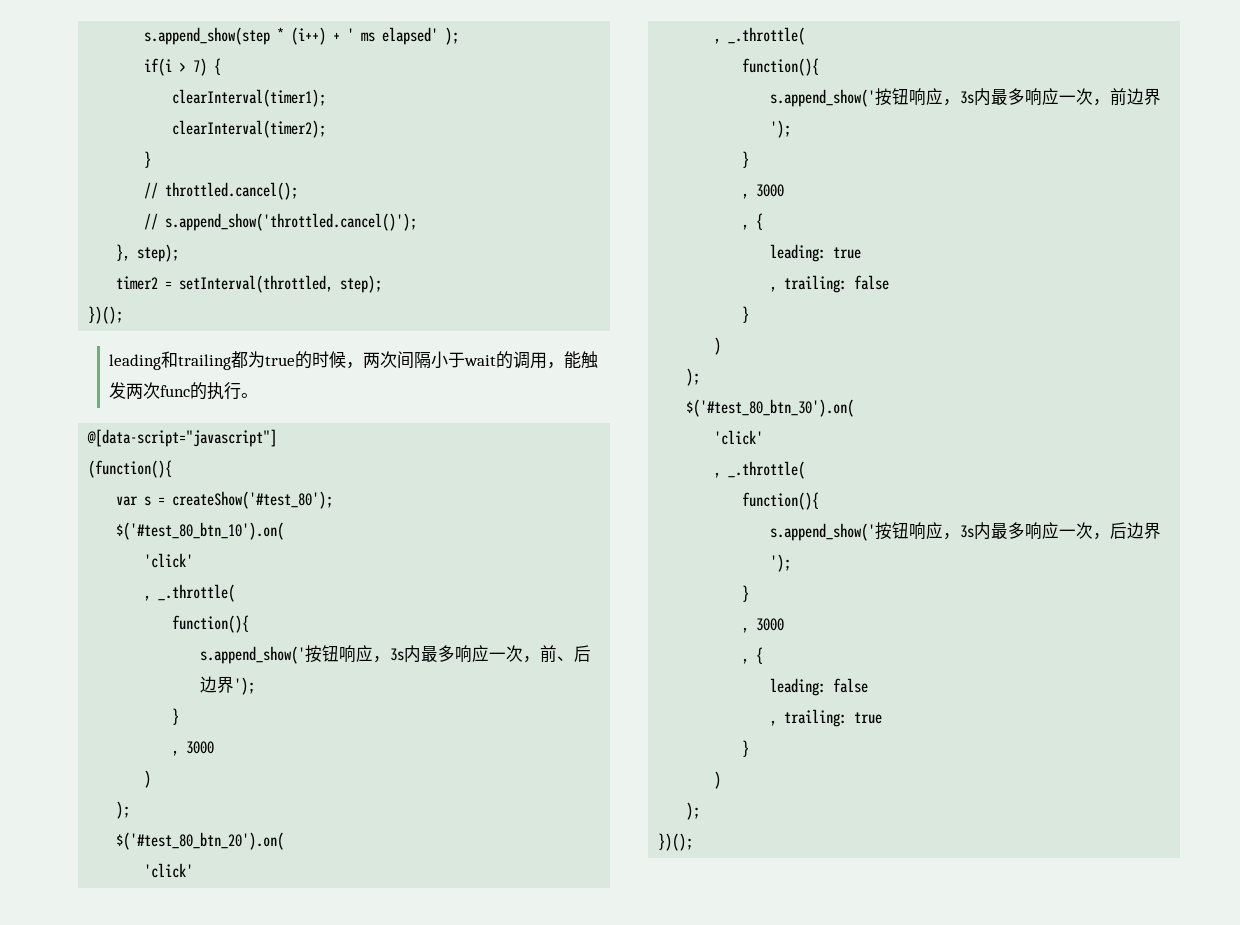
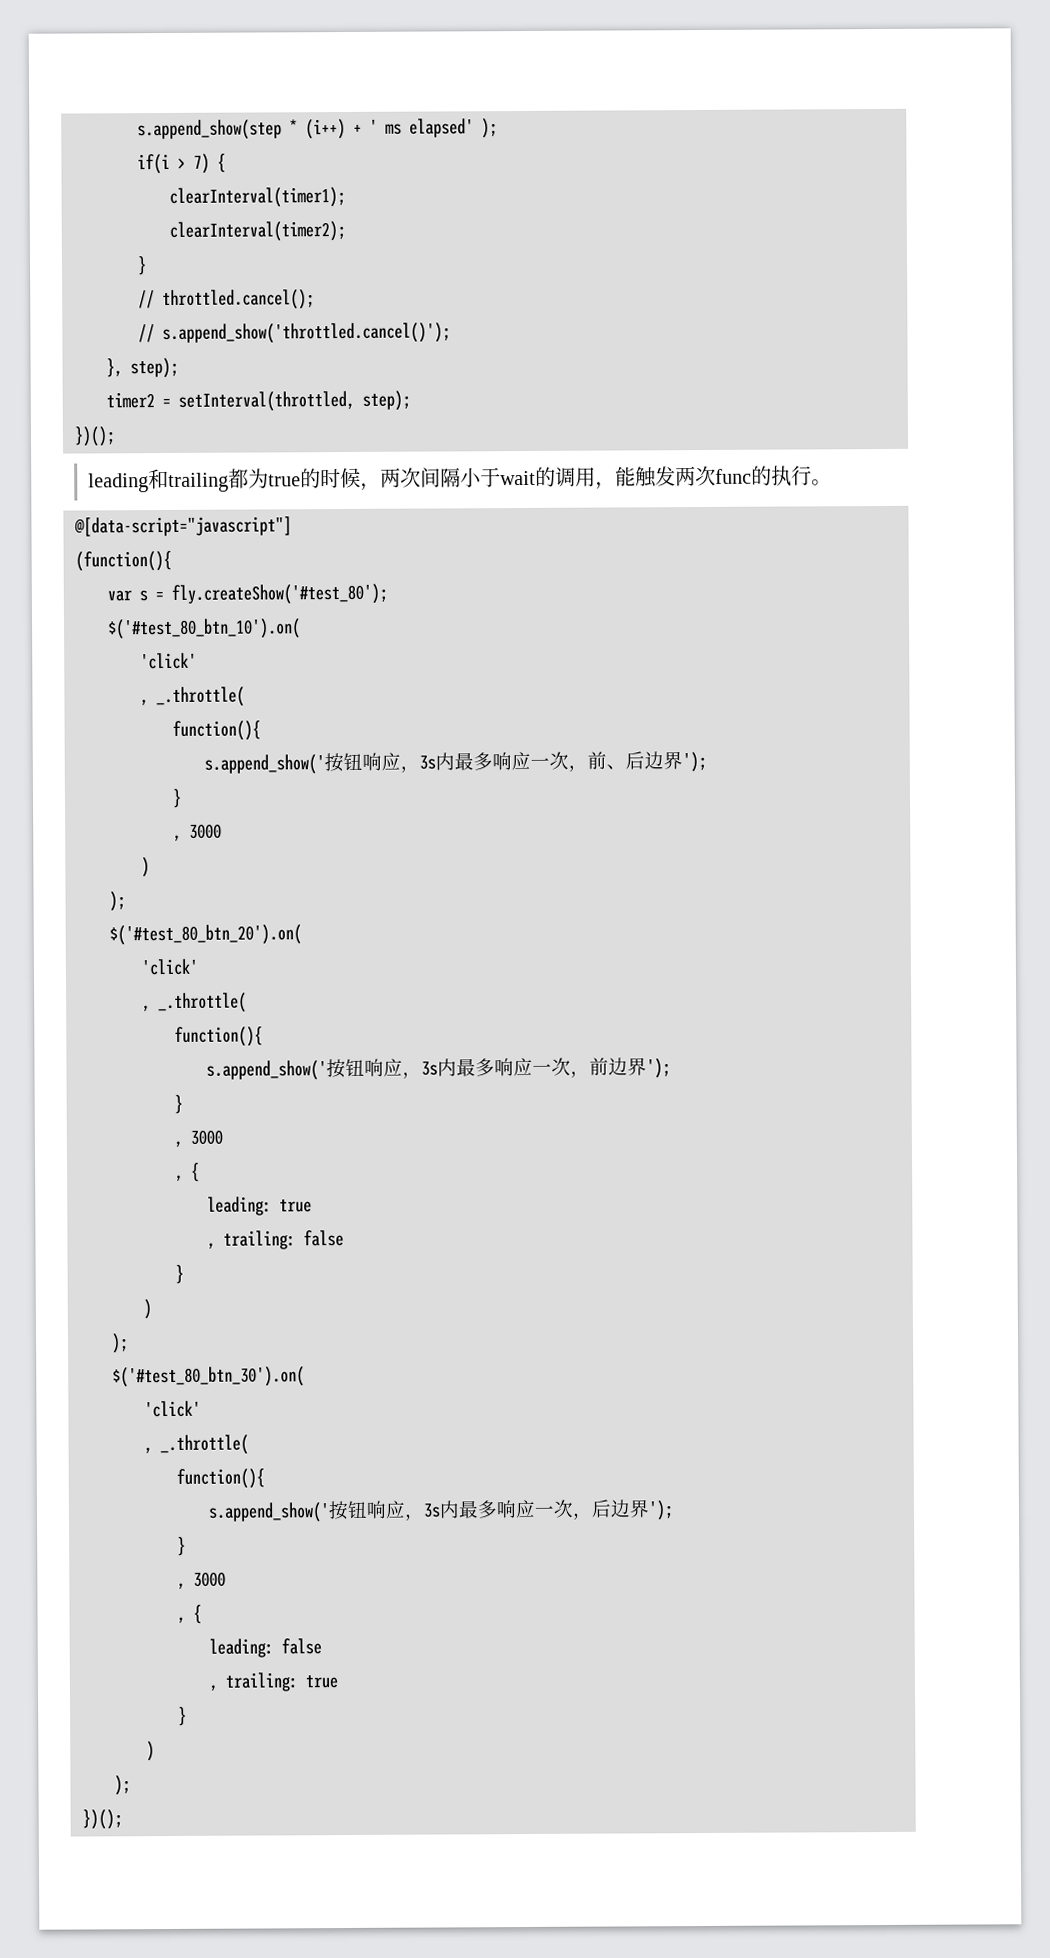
- var s = createShow('#test_80');
+ var s = fly.createShow('#test_80');

